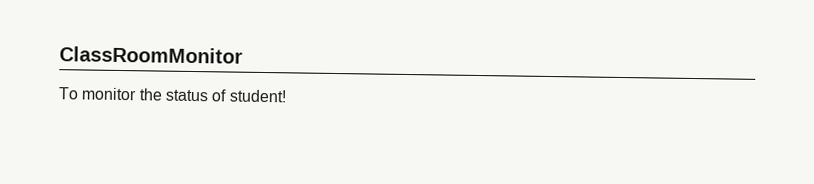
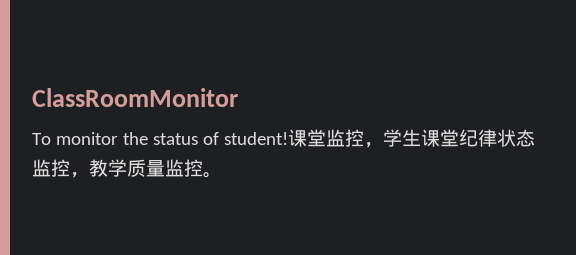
+ 课堂监控，学生课堂纪律状态监控，教学质量监控。

